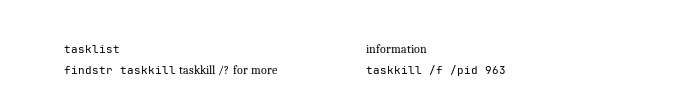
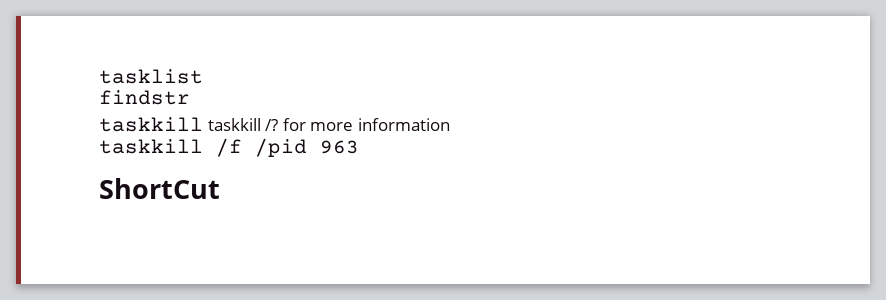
- findstr taskkill taskkill /? for more information
+ findstr
+ taskkill taskkill /? for more information
+ ShortCut

